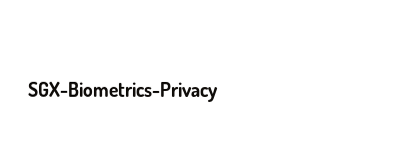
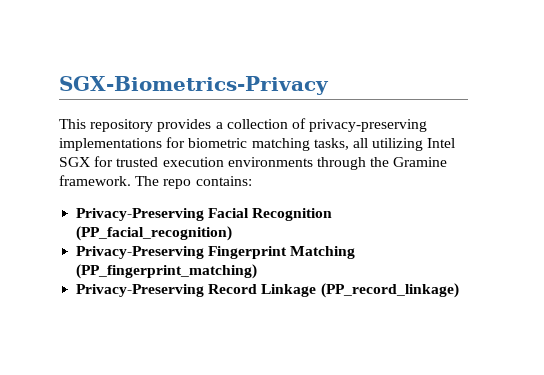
+ This repository provides a collection of privacy-preserving implementations for biometric matching tasks, all utilizing Intel SGX for trusted execution environments through the Gramine framework. The repo contains:
+ Privacy-Preserving Facial Recognition (PP_facial_recognition)
+ Privacy-Preserving Fingerprint Matching (PP_fingerprint_matching)
+ Privacy-Preserving Record Linkage (PP_record_linkage)

